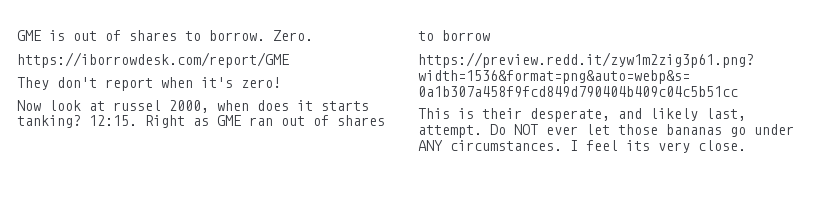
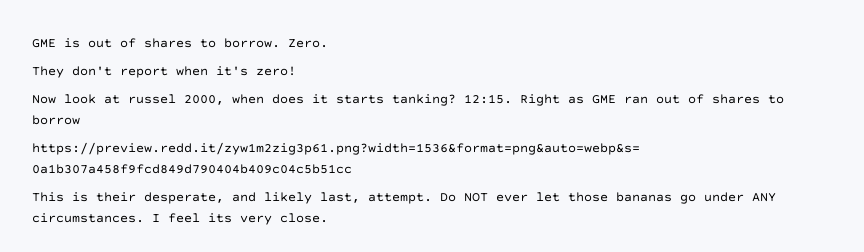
- https://iborrowdesk.com/report/GME

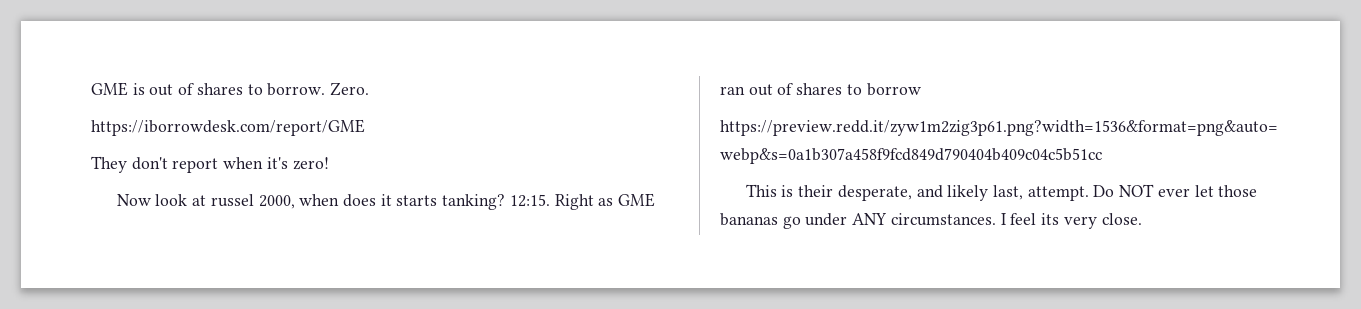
+ https://iborrowdesk.com/report/GME

